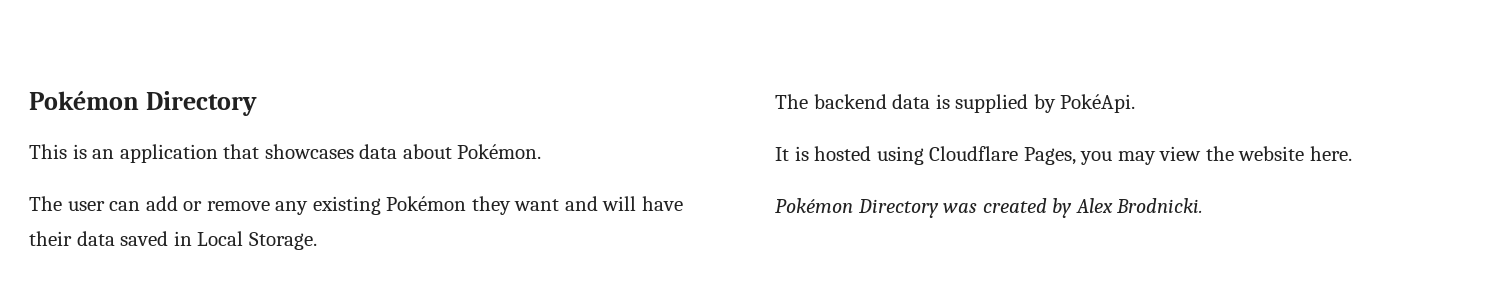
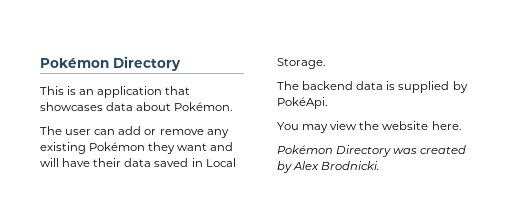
- It is hosted using Cloudflare Pages, you may view the website here.
+ You may view the website here.

